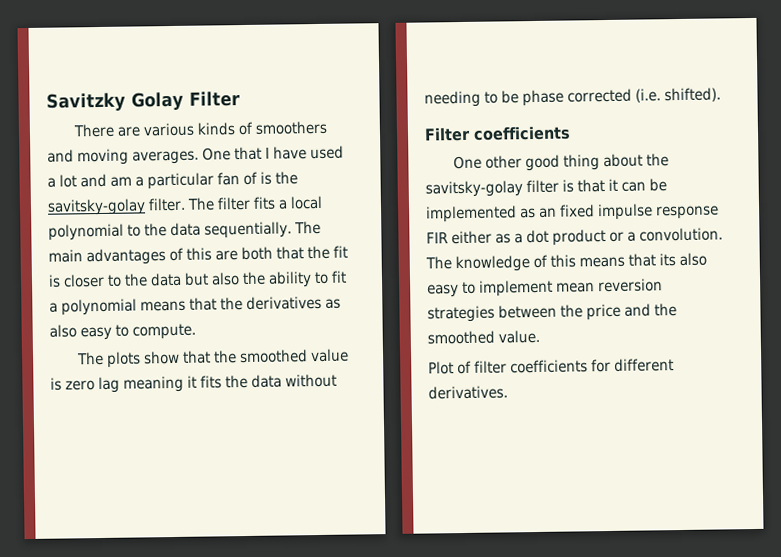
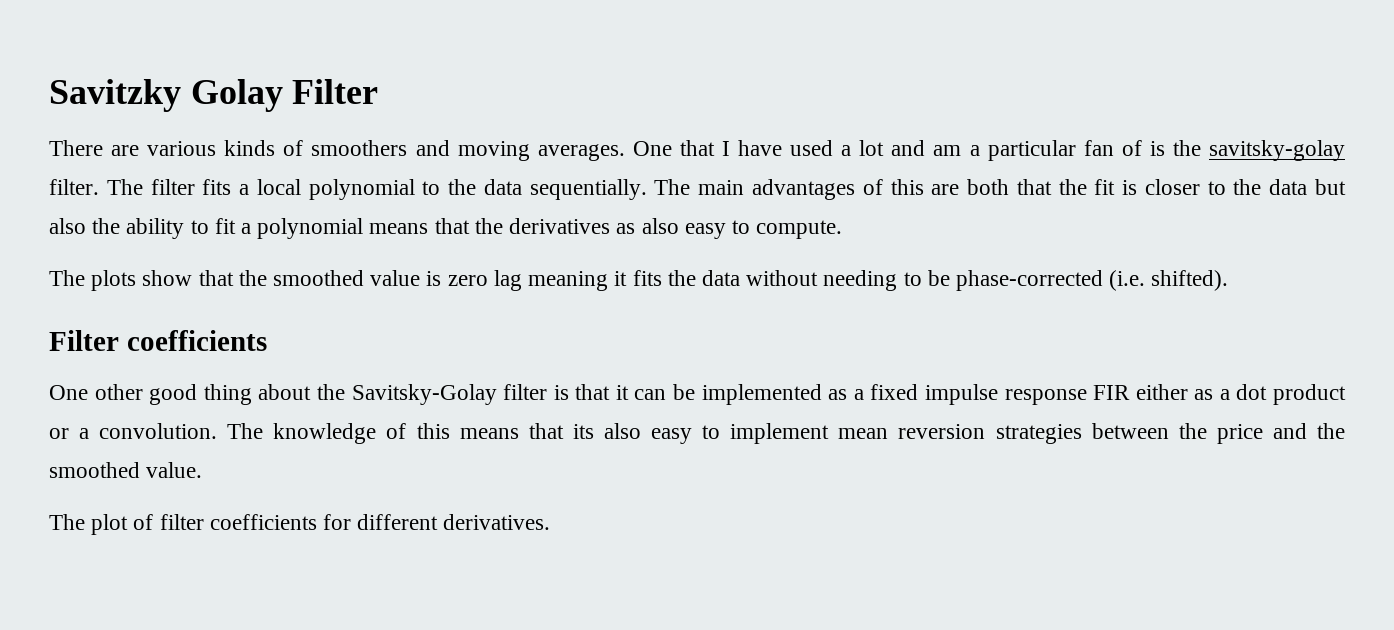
- The plots show that the smoothed value is zero lag meaning it fits the data without needing to be phase corrected (i.e. shifted).
+ The plots show that the smoothed value is zero lag meaning it fits the data without needing to be phase-corrected (i.e. shifted).
- One other good thing about the savitsky-golay filter is that it can be implemented as an fixed impulse response FIR either as a dot product or a convolution.
+ One other good thing about the Savitsky-Golay filter is that it can be implemented as a fixed impulse response FIR either as a dot product or a convolution.
- Plot of filter coefficients for different derivatives.
+ The plot of filter coefficients for different derivatives.

